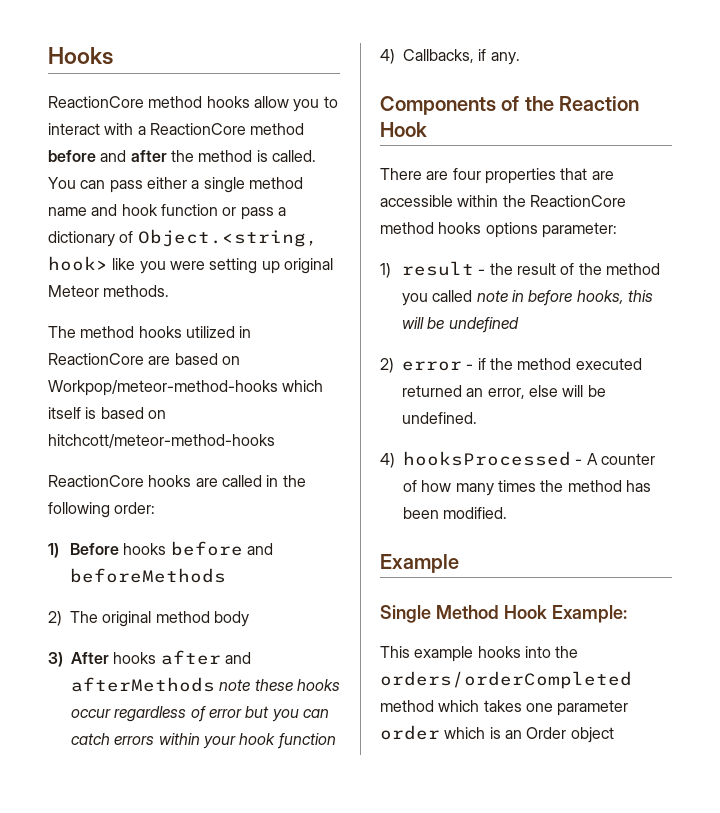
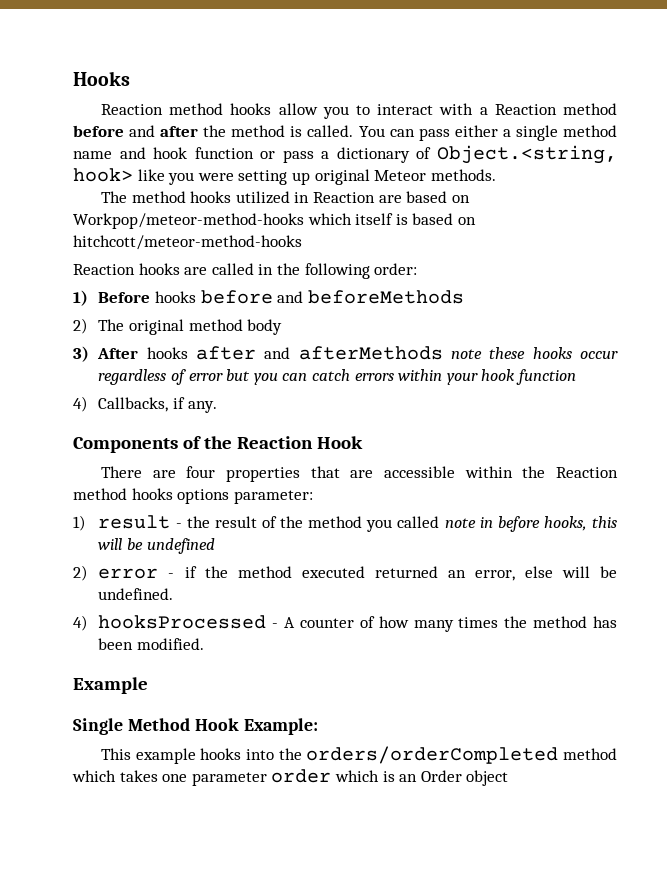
- ReactionCore method hooks allow you to interact with a ReactionCore method before and after the method is called.
+ Reaction method hooks allow you to interact with a Reaction method before and after the method is called.
- The method hooks utilized in ReactionCore are based on Workpop/meteor-method-hooks which itself is based on hitchcott/meteor-method-hooks
+ The method hooks utilized in Reaction are based on Workpop/meteor-method-hooks which itself is based on hitchcott/meteor-method-hooks
- ReactionCore hooks are called in the following order:
+ Reaction hooks are called in the following order:
- There are four properties that are accessible within the ReactionCore method hooks options parameter:
+ There are four properties that are accessible within the Reaction method hooks options parameter:

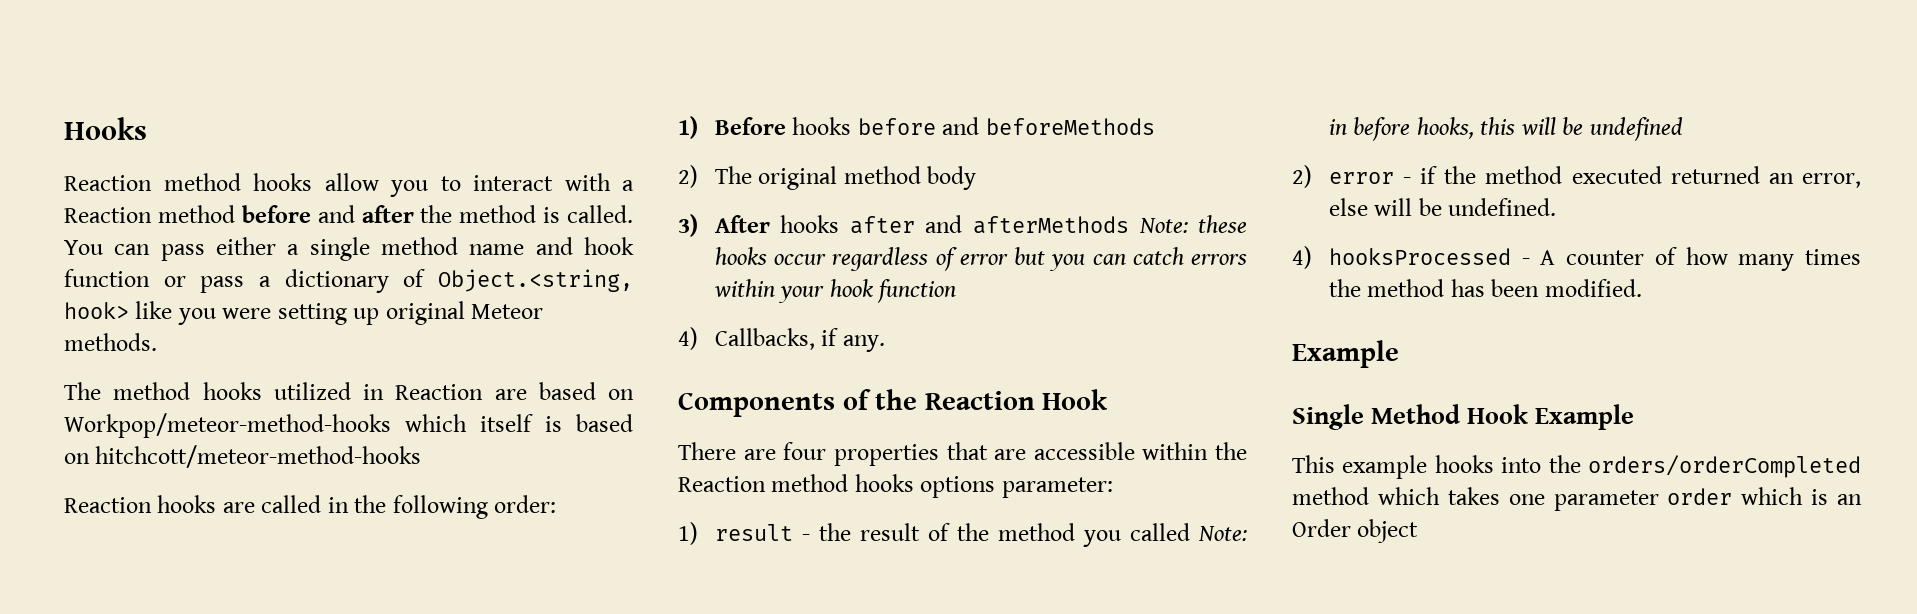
- 3) After hooks after and afterMethods note these hooks occur regardless of error but you can catch errors within your hook function
+ 3) After hooks after and afterMethods Note: these hooks occur regardless of error but you can catch errors within your hook function
- 1) result - the result of the method you called note in before hooks, this will be undefined
+ 1) result - the result of the method you called Note: in before hooks, this will be undefined
- Single Method Hook Example:
+ Single Method Hook Example

